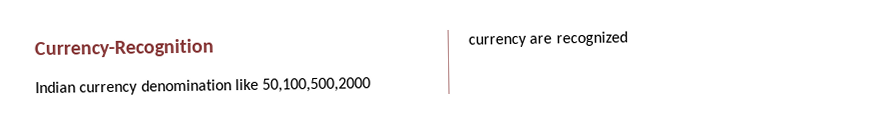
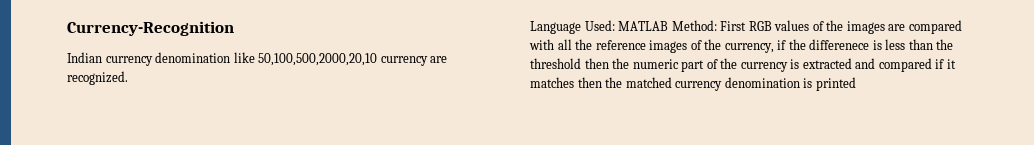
- Indian currency denomination like 50,100,500,2000 currency are recognized
+ Indian currency denomination like 50,100,500,2000,20,10 currency are recognized.
+ Language Used: MATLAB Method: First RGB values of the images are compared with all the reference images of the currency, if the differenece is less than the threshold then the numeric part of the currency is extracted and compared if it matches then the matched currency denomination is printed

